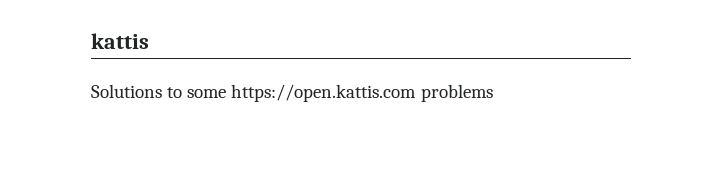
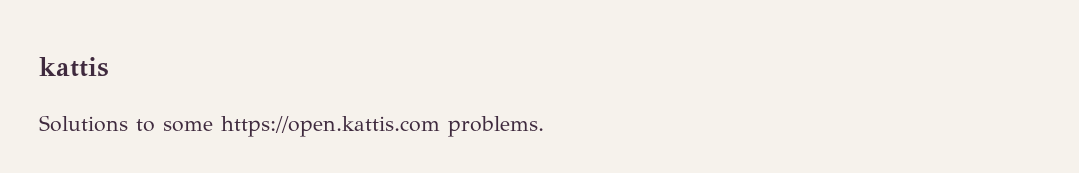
- Solutions to some https://open.kattis.com problems
+ Solutions to some https://open.kattis.com problems.

